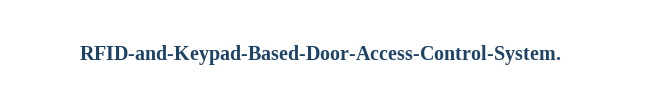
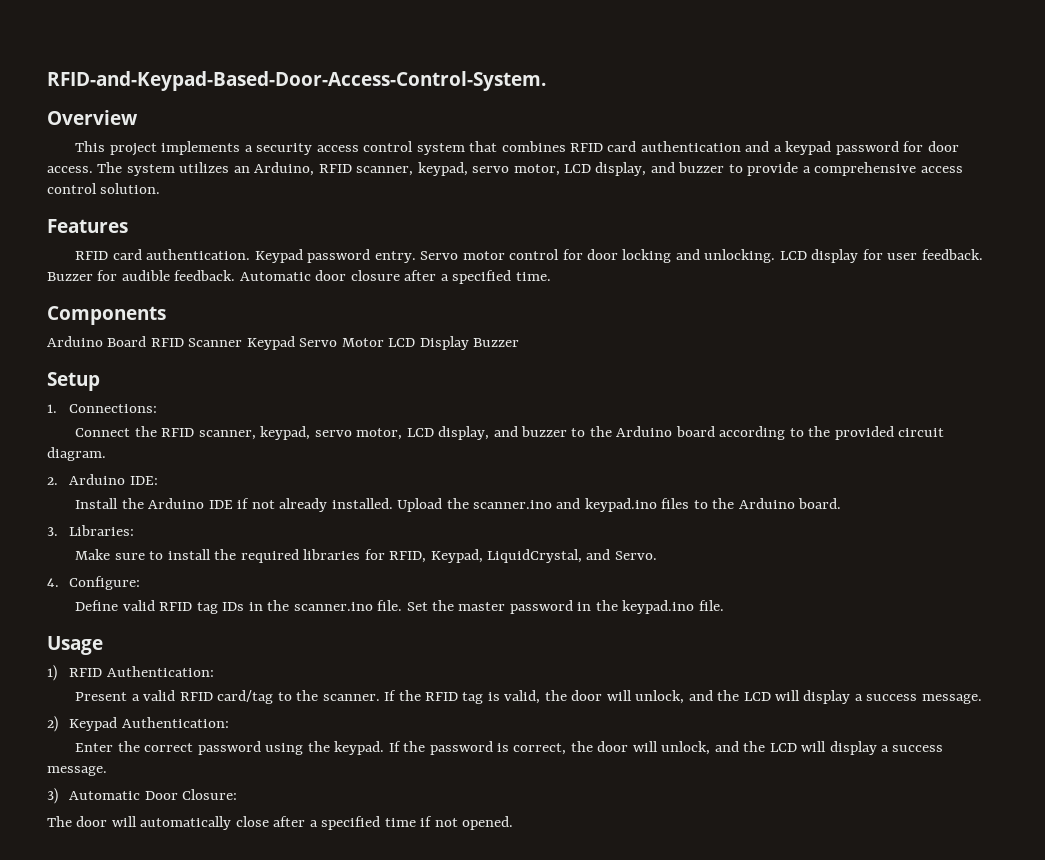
+ Overview
+ This project implements a security access control system that combines RFID card authentication and a keypad password for door access. The system utilizes an Arduino, RFID scanner, keypad, servo motor, LCD display, and buzzer to provide a comprehensive access control solution.
+ Features
+ RFID card authentication. Keypad password entry. Servo motor control for door locking and unlocking. LCD display for user feedback. Buzzer for audible feedback. Automatic door closure after a specified time.
+ Components
+ Arduino Board RFID Scanner Keypad Servo Motor LCD Display Buzzer
+ Setup
+ 1. Connections:
+ Connect the RFID scanner, keypad, servo motor, LCD display, and buzzer to the Arduino board according to the provided circuit diagram.
+ 2. Arduino IDE:
+ Install the Arduino IDE if not already installed. Upload the scanner.ino and keypad.ino files to the Arduino board.
+ 3. Libraries:
+ Make sure to install the required libraries for RFID, Keypad, LiquidCrystal, and Servo.
+ 4. Configure:
+ Define valid RFID tag IDs in the scanner.ino file. Set the master password in the keypad.ino file.
+ Usage
+ 1) RFID Authentication:
+ Present a valid RFID card/tag to the scanner. If the RFID tag is valid, the door will unlock, and the LCD will display a success message.
+ 2) Keypad Authentication:
+ Enter the correct password using the keypad. If the password is correct, the door will unlock, and the LCD will display a success message.
+ 3) Automatic Door Closure:
+ The door will automatically close after a specified time if not opened.

